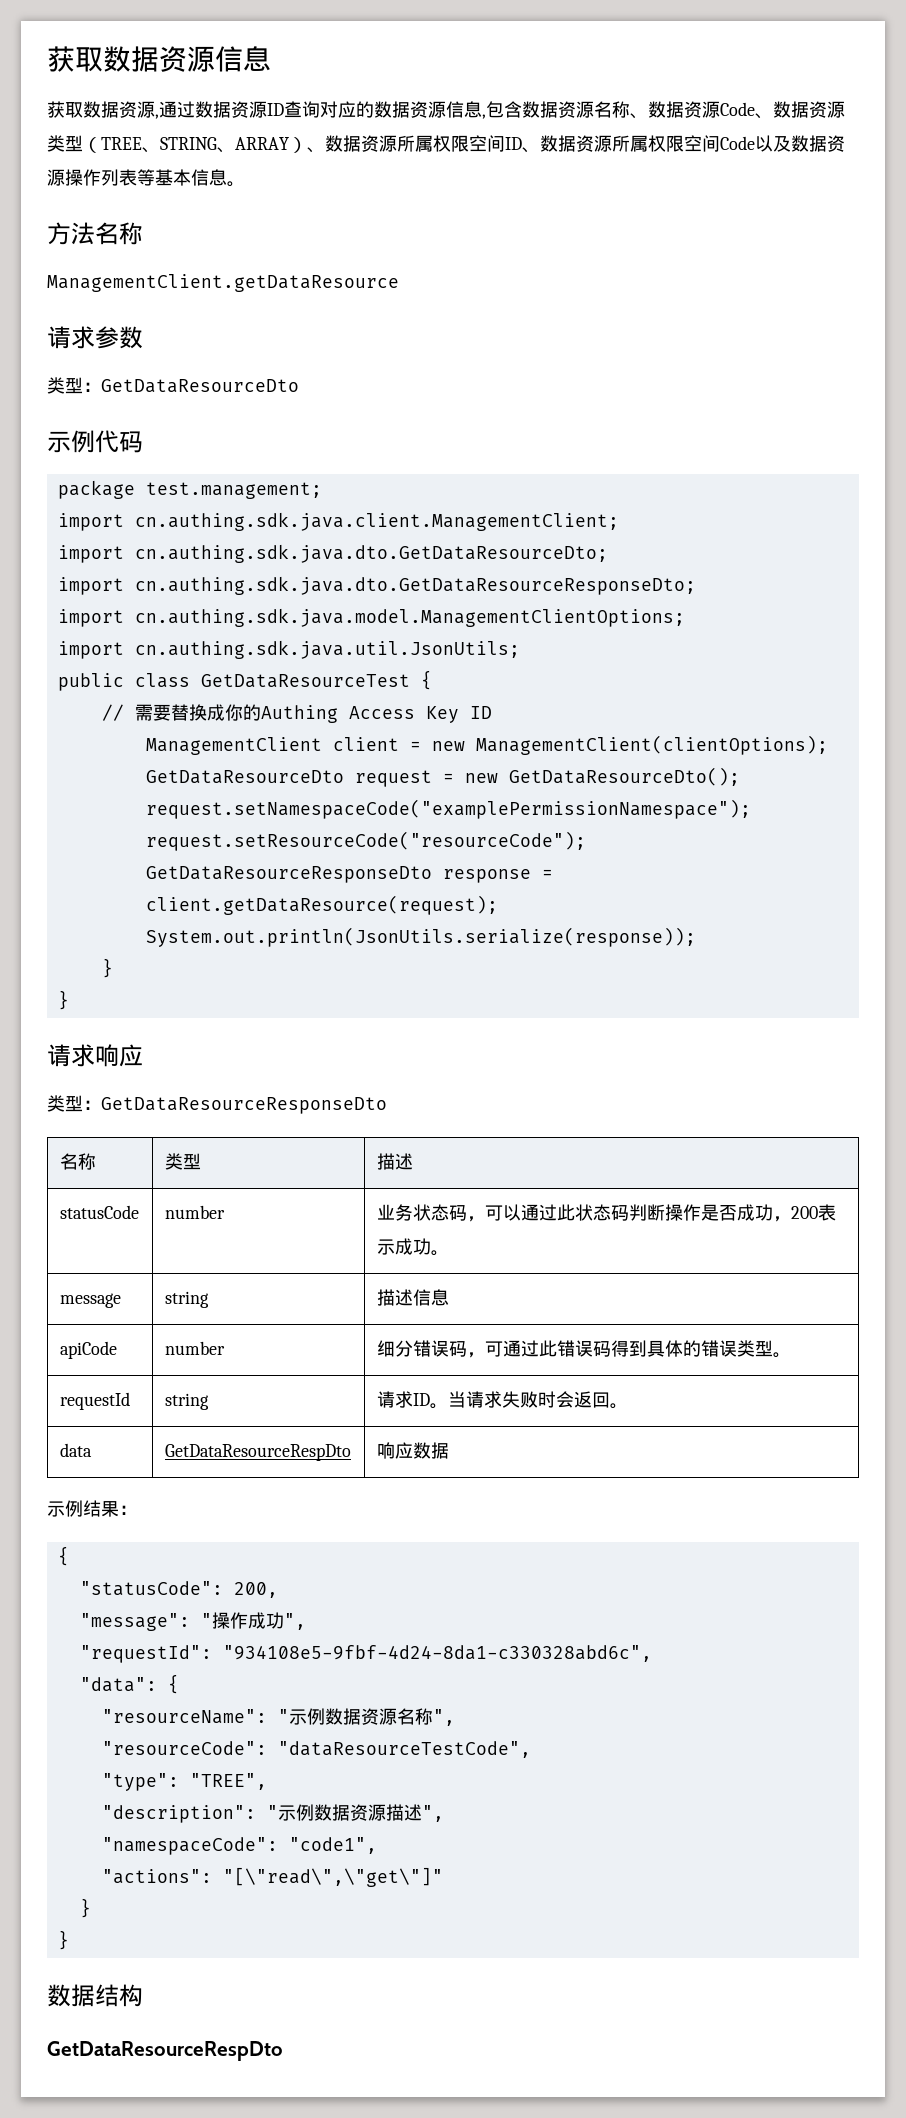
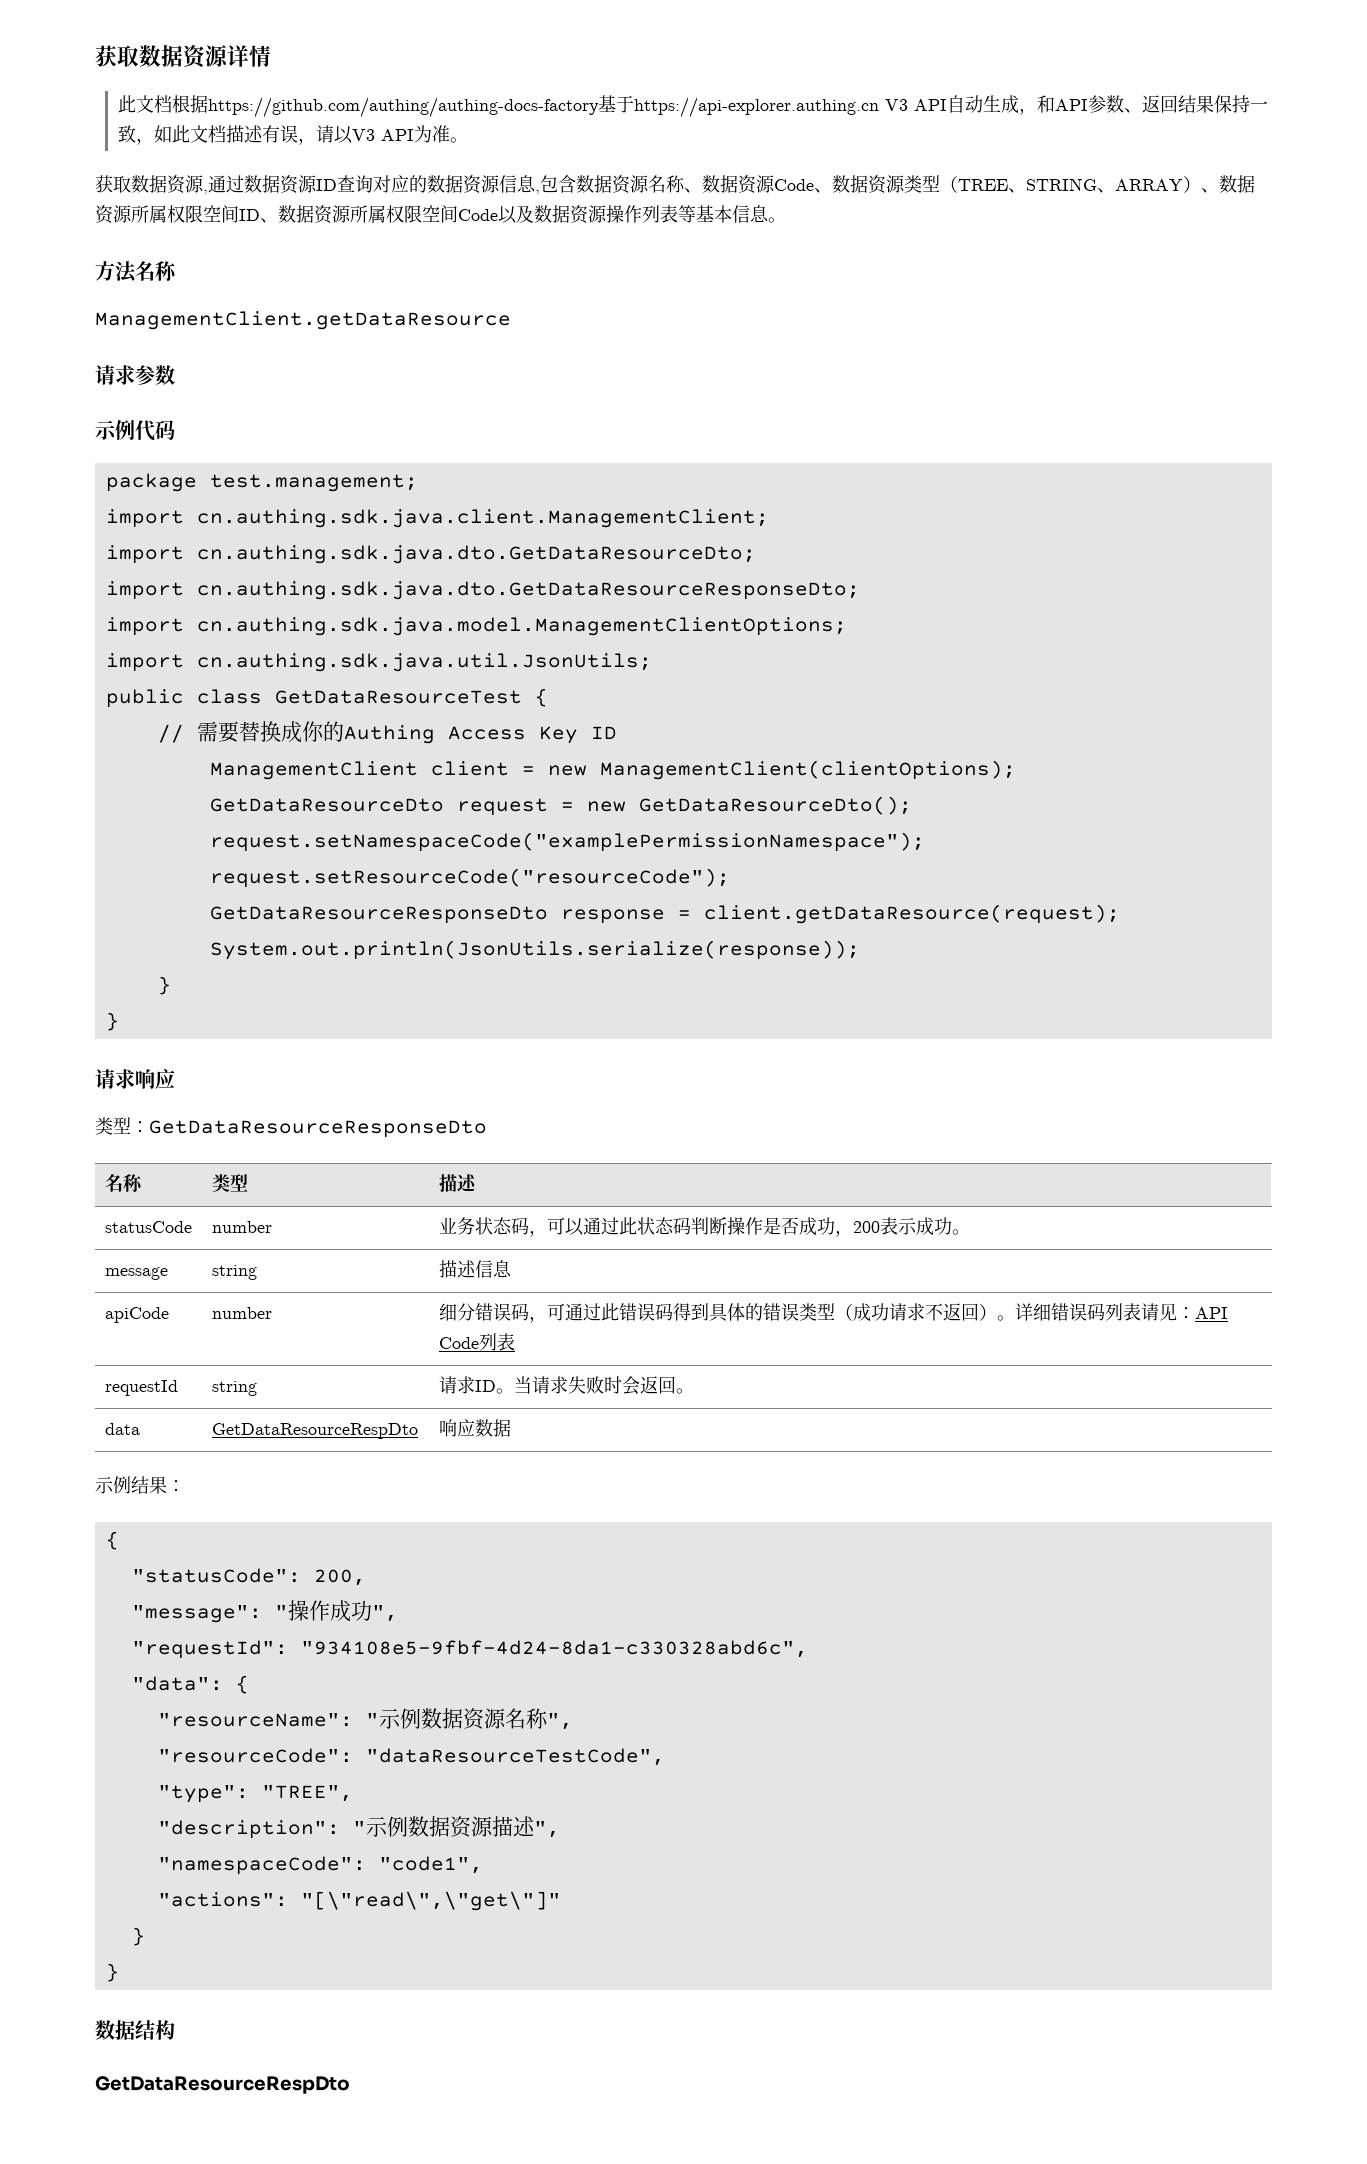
- 获取数据资源信息
+ 获取数据资源详情
+ 此文档根据https://github.com/authing/authing-docs-factory基于https://api-explorer.authing.cn V3 API自动生成，和API参数、返回结果保持一致，如此文档描述有误，请以V3 API为准。
- 类型：GetDataResourceDto
- apiCode | number | 细分错误码，可通过此错误码得到具体的错误类型。
+ apiCode | number | 细分错误码，可通过此错误码得到具体的错误类型（成功请求不返回）。详细错误码列表请见：API Code列表

